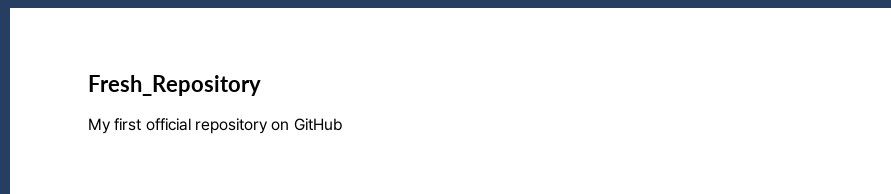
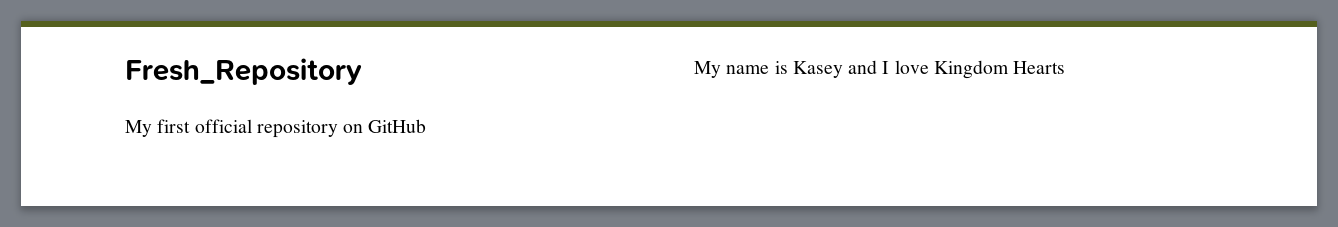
+ My name is Kasey and I love Kingdom Hearts

